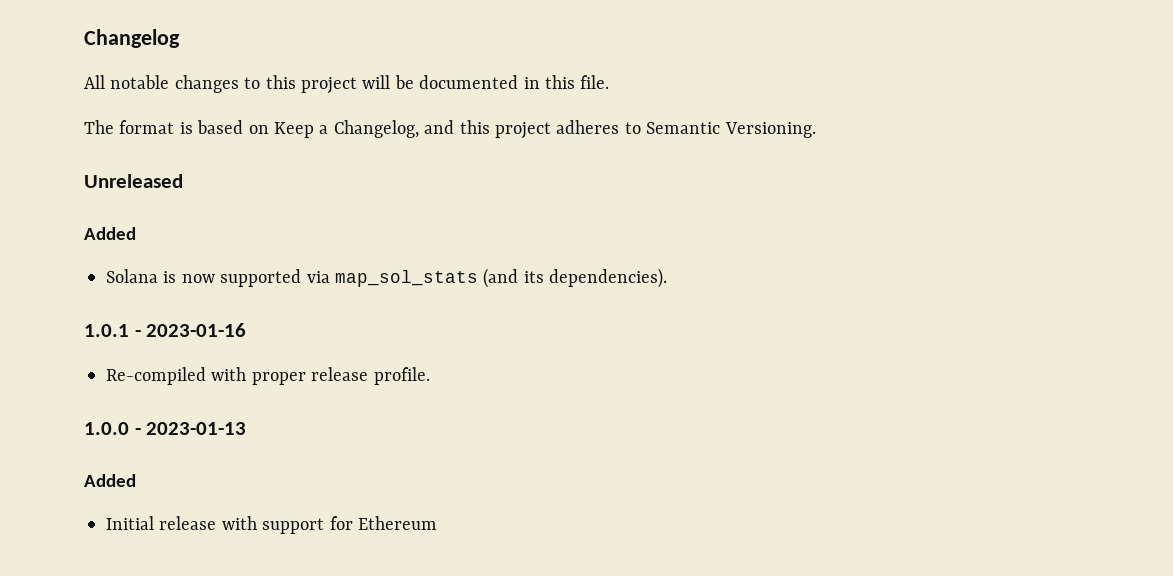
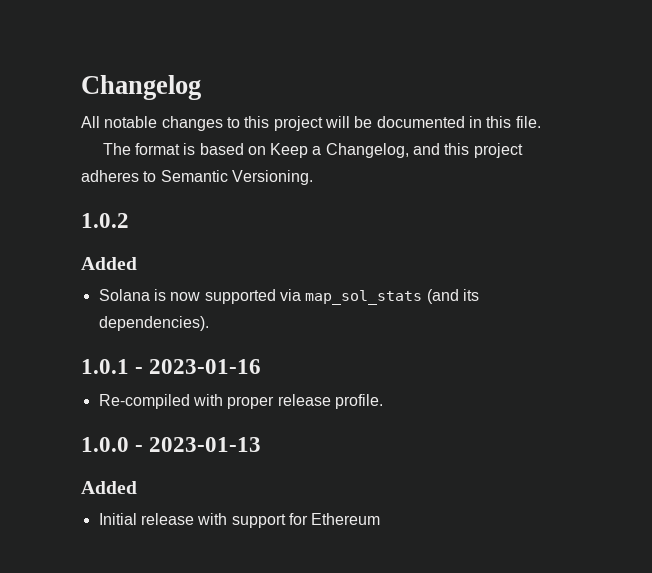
- Unreleased
+ 1.0.2

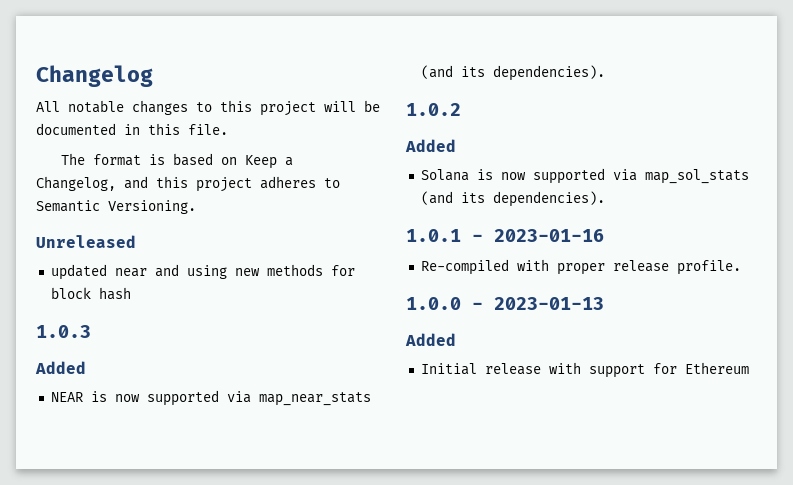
+ Unreleased
+ updated near and using new methods for block hash
+ 1.0.3
+ Added
+ NEAR is now supported via map_near_stats (and its dependencies).

